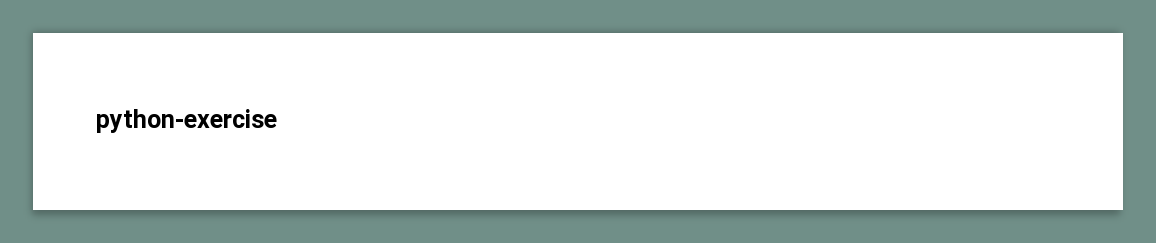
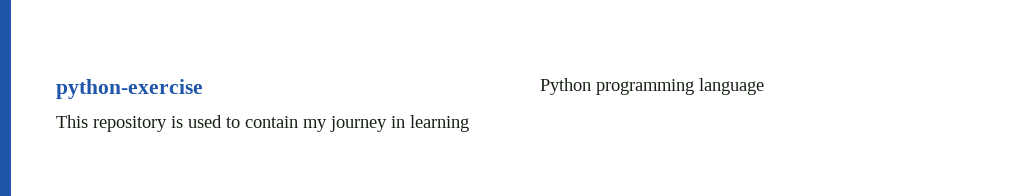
+ This repository is used to contain my journey in learning Python programming language

